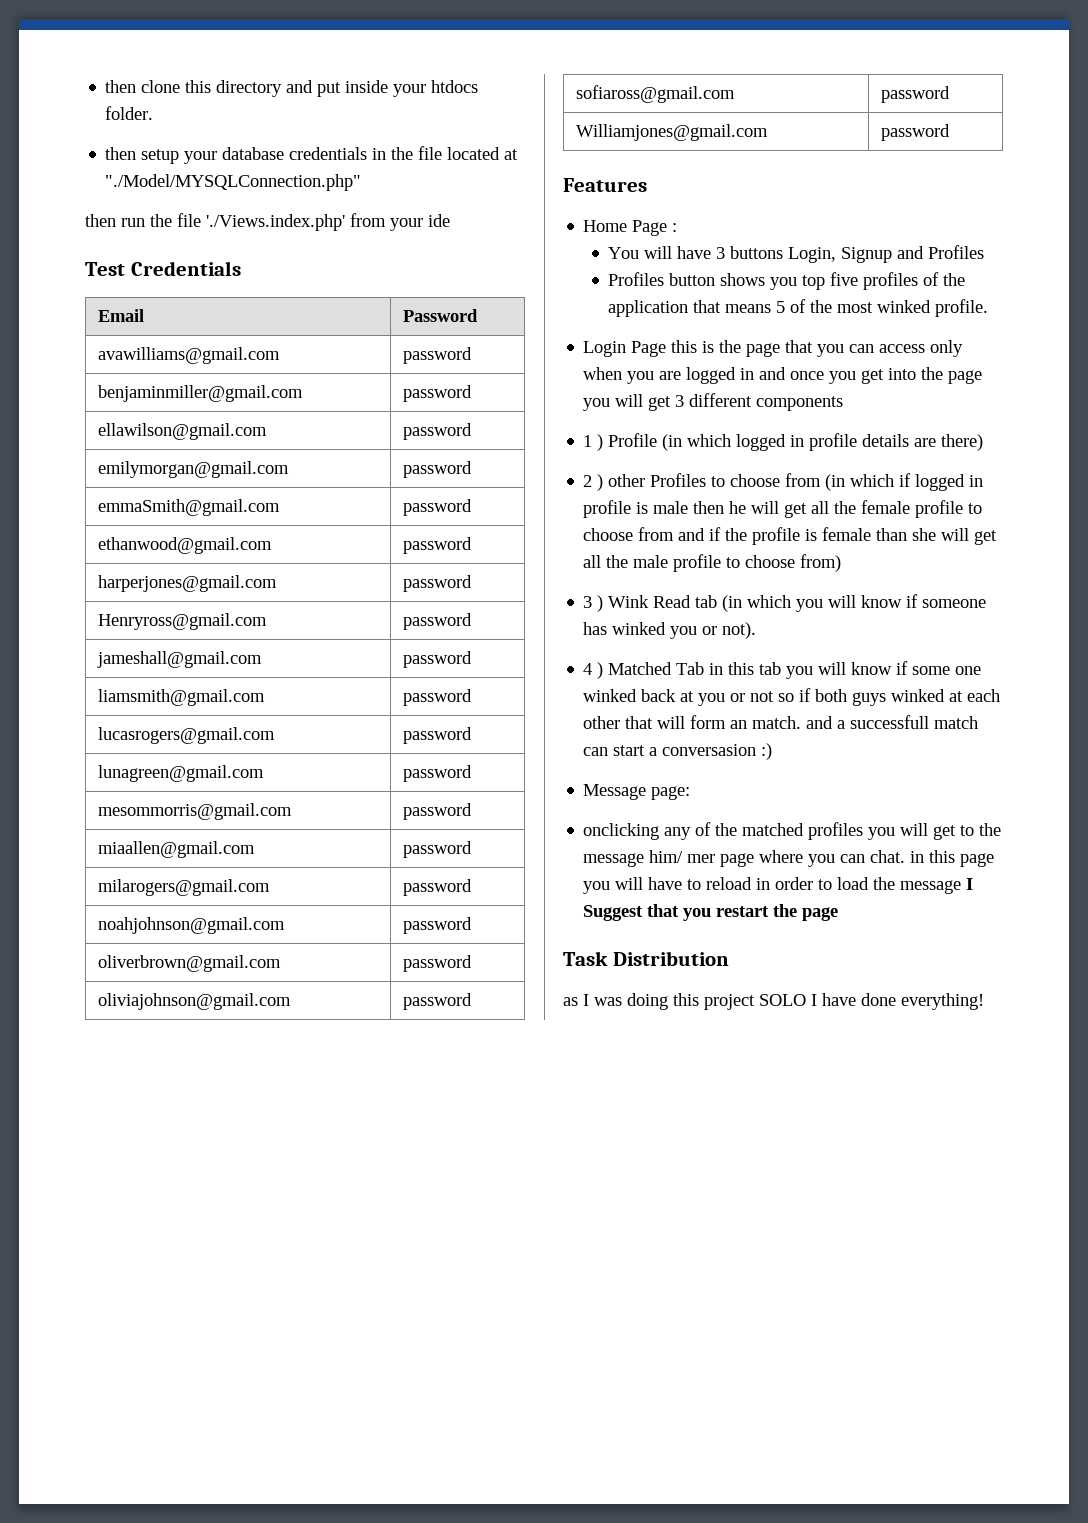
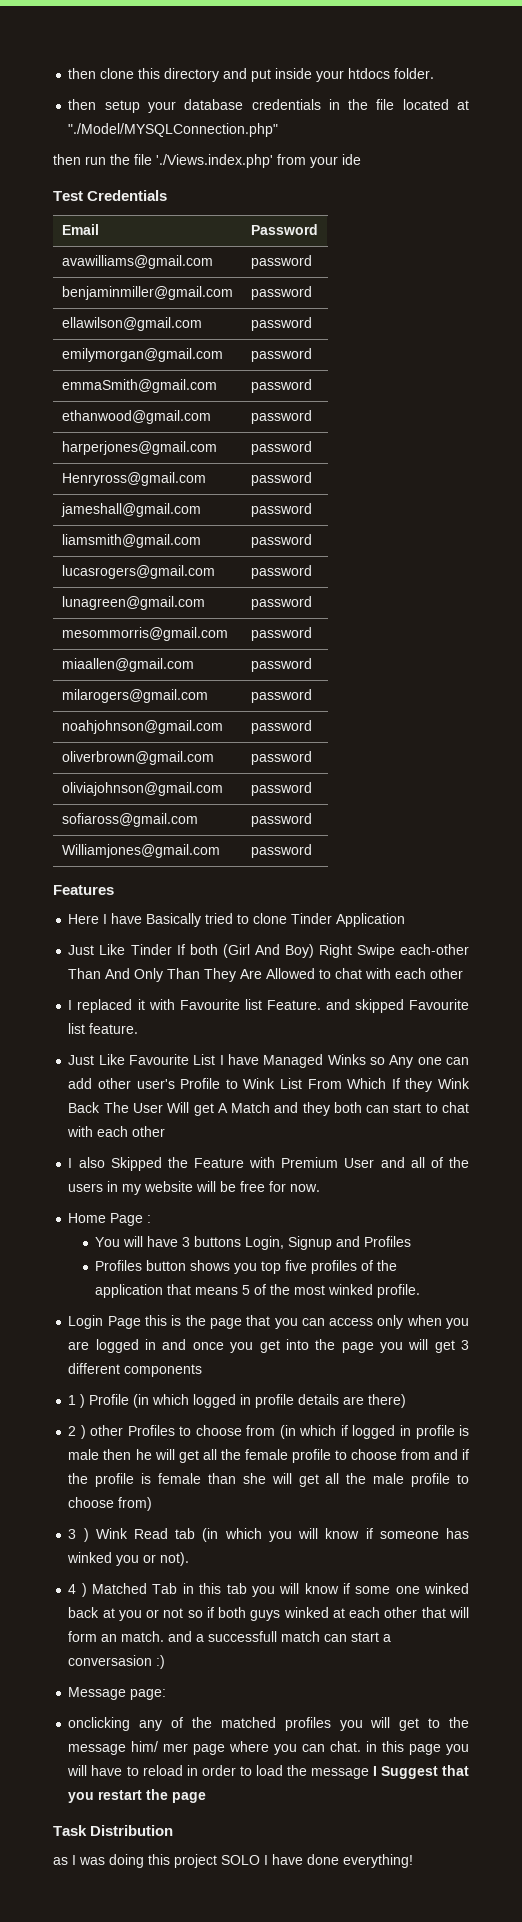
+ Here I have Basically tried to clone Tinder Application
+ Just Like Tinder If both (Girl And Boy) Right Swipe each-other Than And Only Than They Are Allowed to chat with each other
+ I replaced it with Favourite list Feature. and skipped Favourite list feature.
+ Just Like Favourite List I have Managed Winks so Any one can add other user's Profile to Wink List From Which If they Wink Back The User Will get A Match and they both can start to chat with each other
+ I also Skipped the Feature with Premium User and all of the users in my website will be free for now.

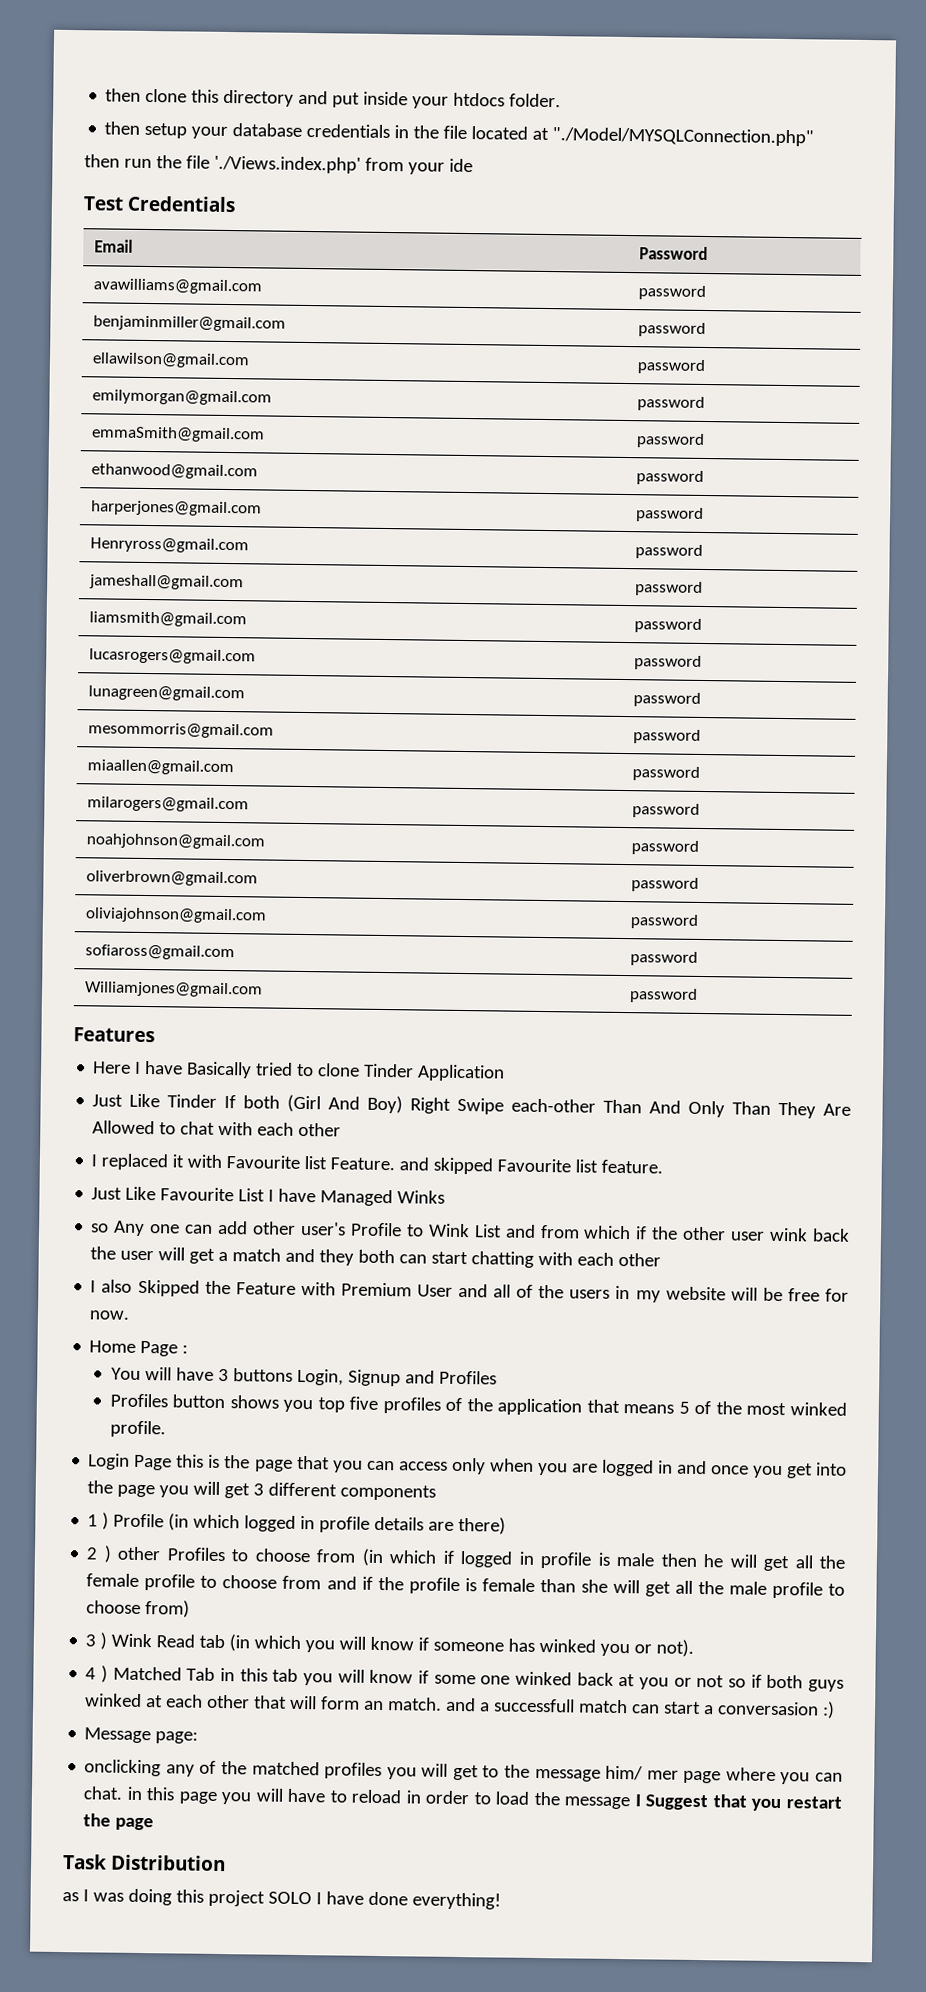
- Just Like Favourite List I have Managed Winks so Any one can add other user's Profile to Wink List From Which If they Wink Back The User Will get A Match and they both can start to chat with each other
+ Just Like Favourite List I have Managed Winks
+ so Any one can add other user's Profile to Wink List and from which if the other user wink back the user will get a match and they both can start chatting with each other

